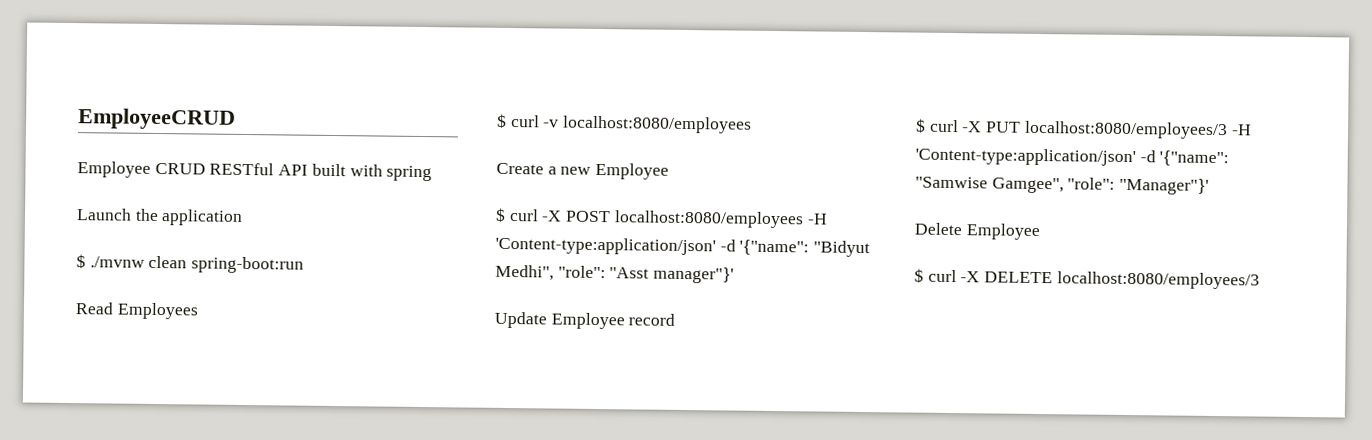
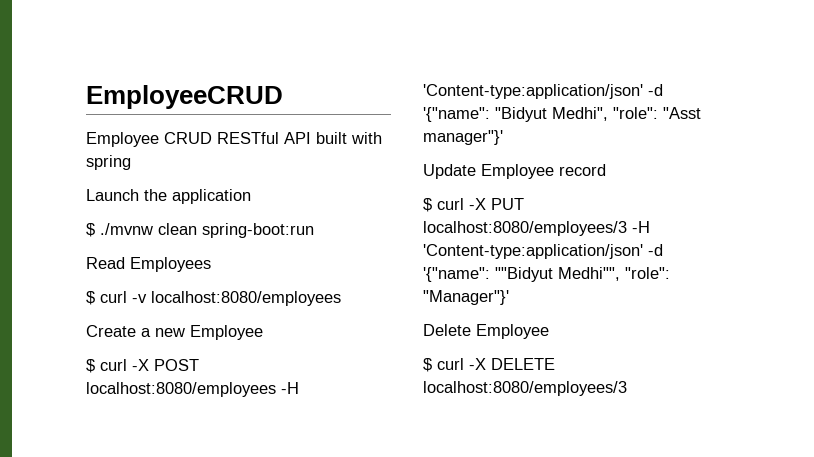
- $ curl -X PUT localhost:8080/employees/3 -H 'Content-type:application/json' -d '{"name": "Samwise Gamgee", "role": "Manager"}'
+ $ curl -X PUT localhost:8080/employees/3 -H 'Content-type:application/json' -d '{"name": ""Bidyut Medhi"", "role": "Manager"}'

